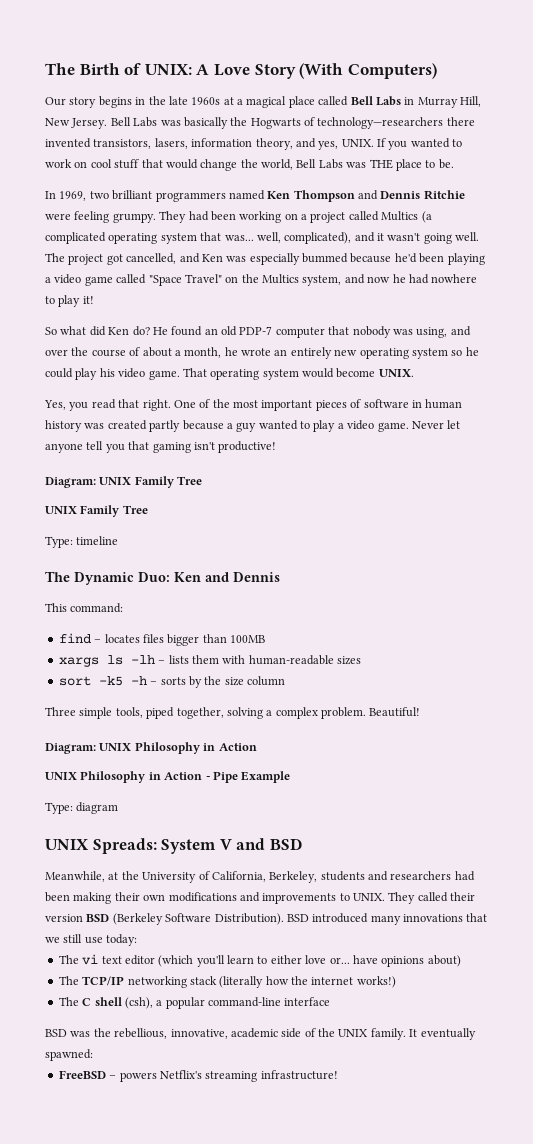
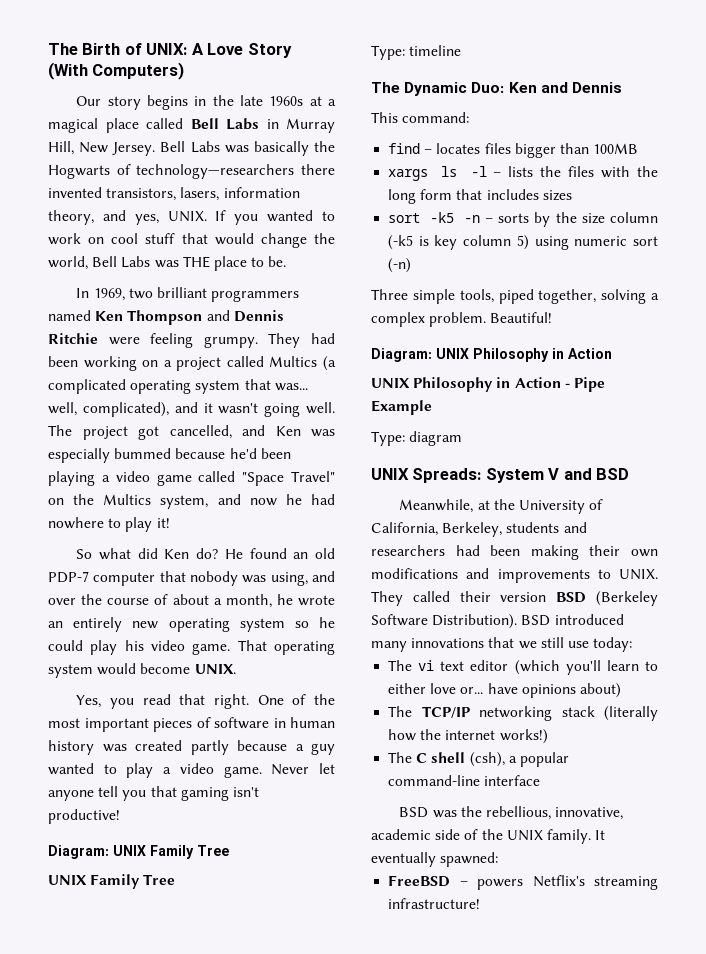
- xargs ls -lh – lists them with human-readable sizes
+ xargs ls -l – lists the files with the long form that includes sizes
- sort -k5 -h – sorts by the size column
+ sort -k5 -n – sorts by the size column (-k5 is key column 5) using numeric sort (-n)

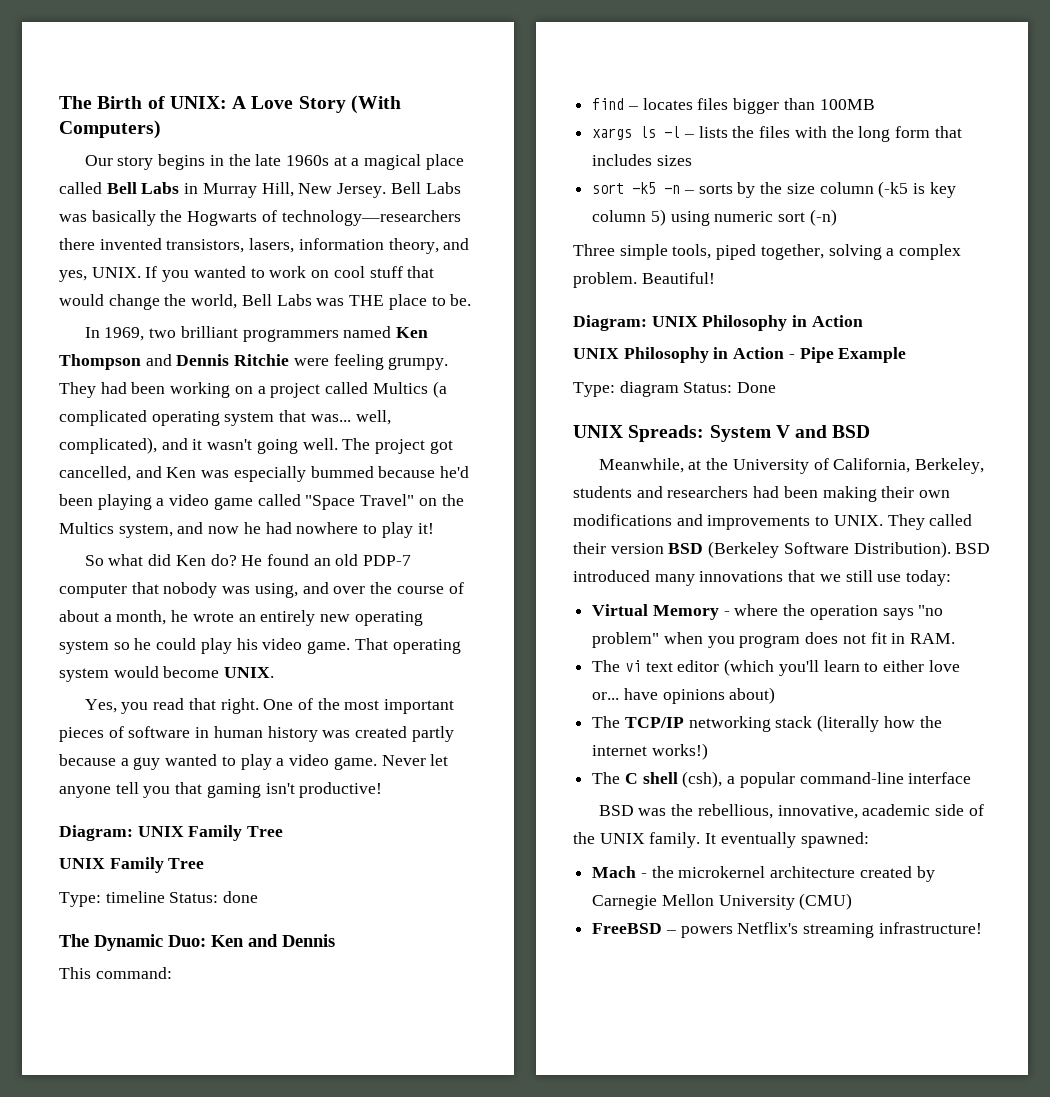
- Type: timeline
+ Type: timeline Status: done
- Type: diagram
+ Type: diagram Status: Done
+ Virtual Memory - where the operation says "no problem" when you program does not fit in RAM.
+ Mach - the microkernel architecture created by Carnegie Mellon University (CMU)

